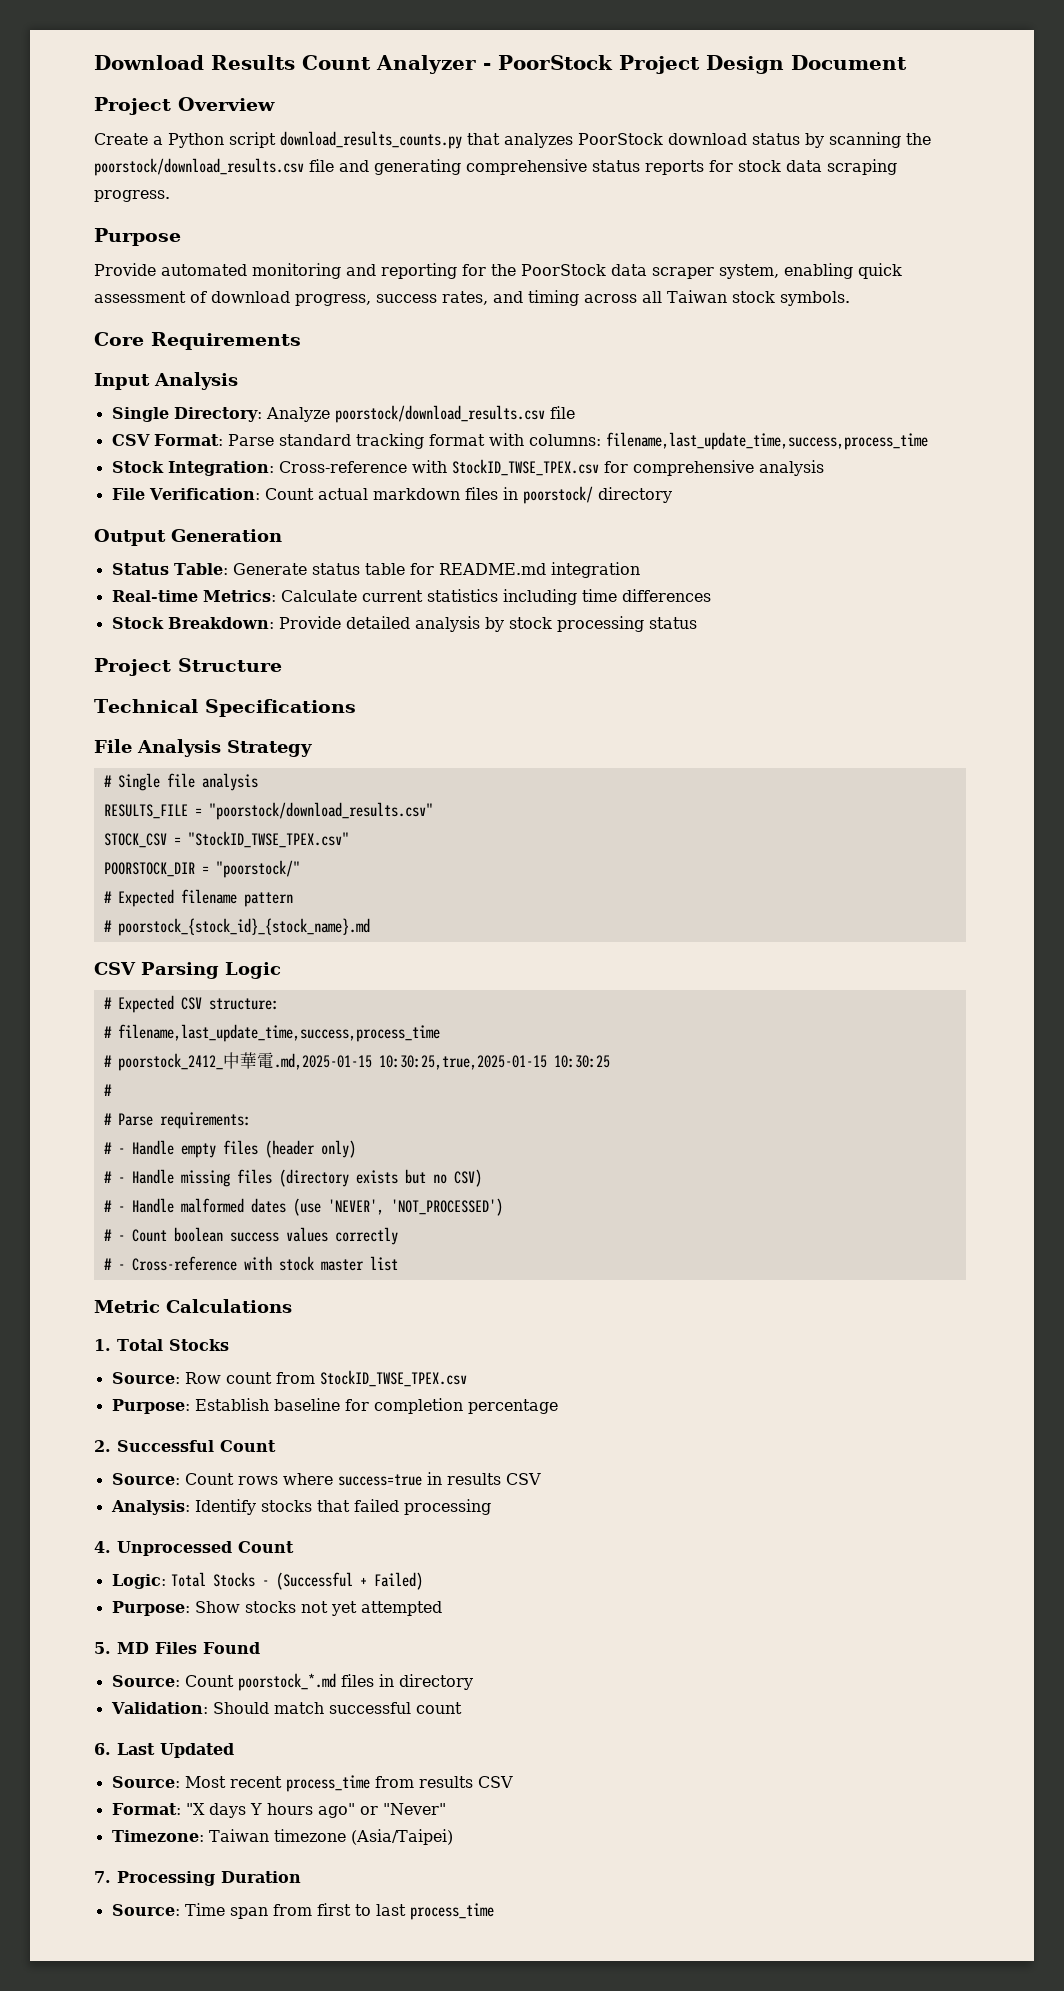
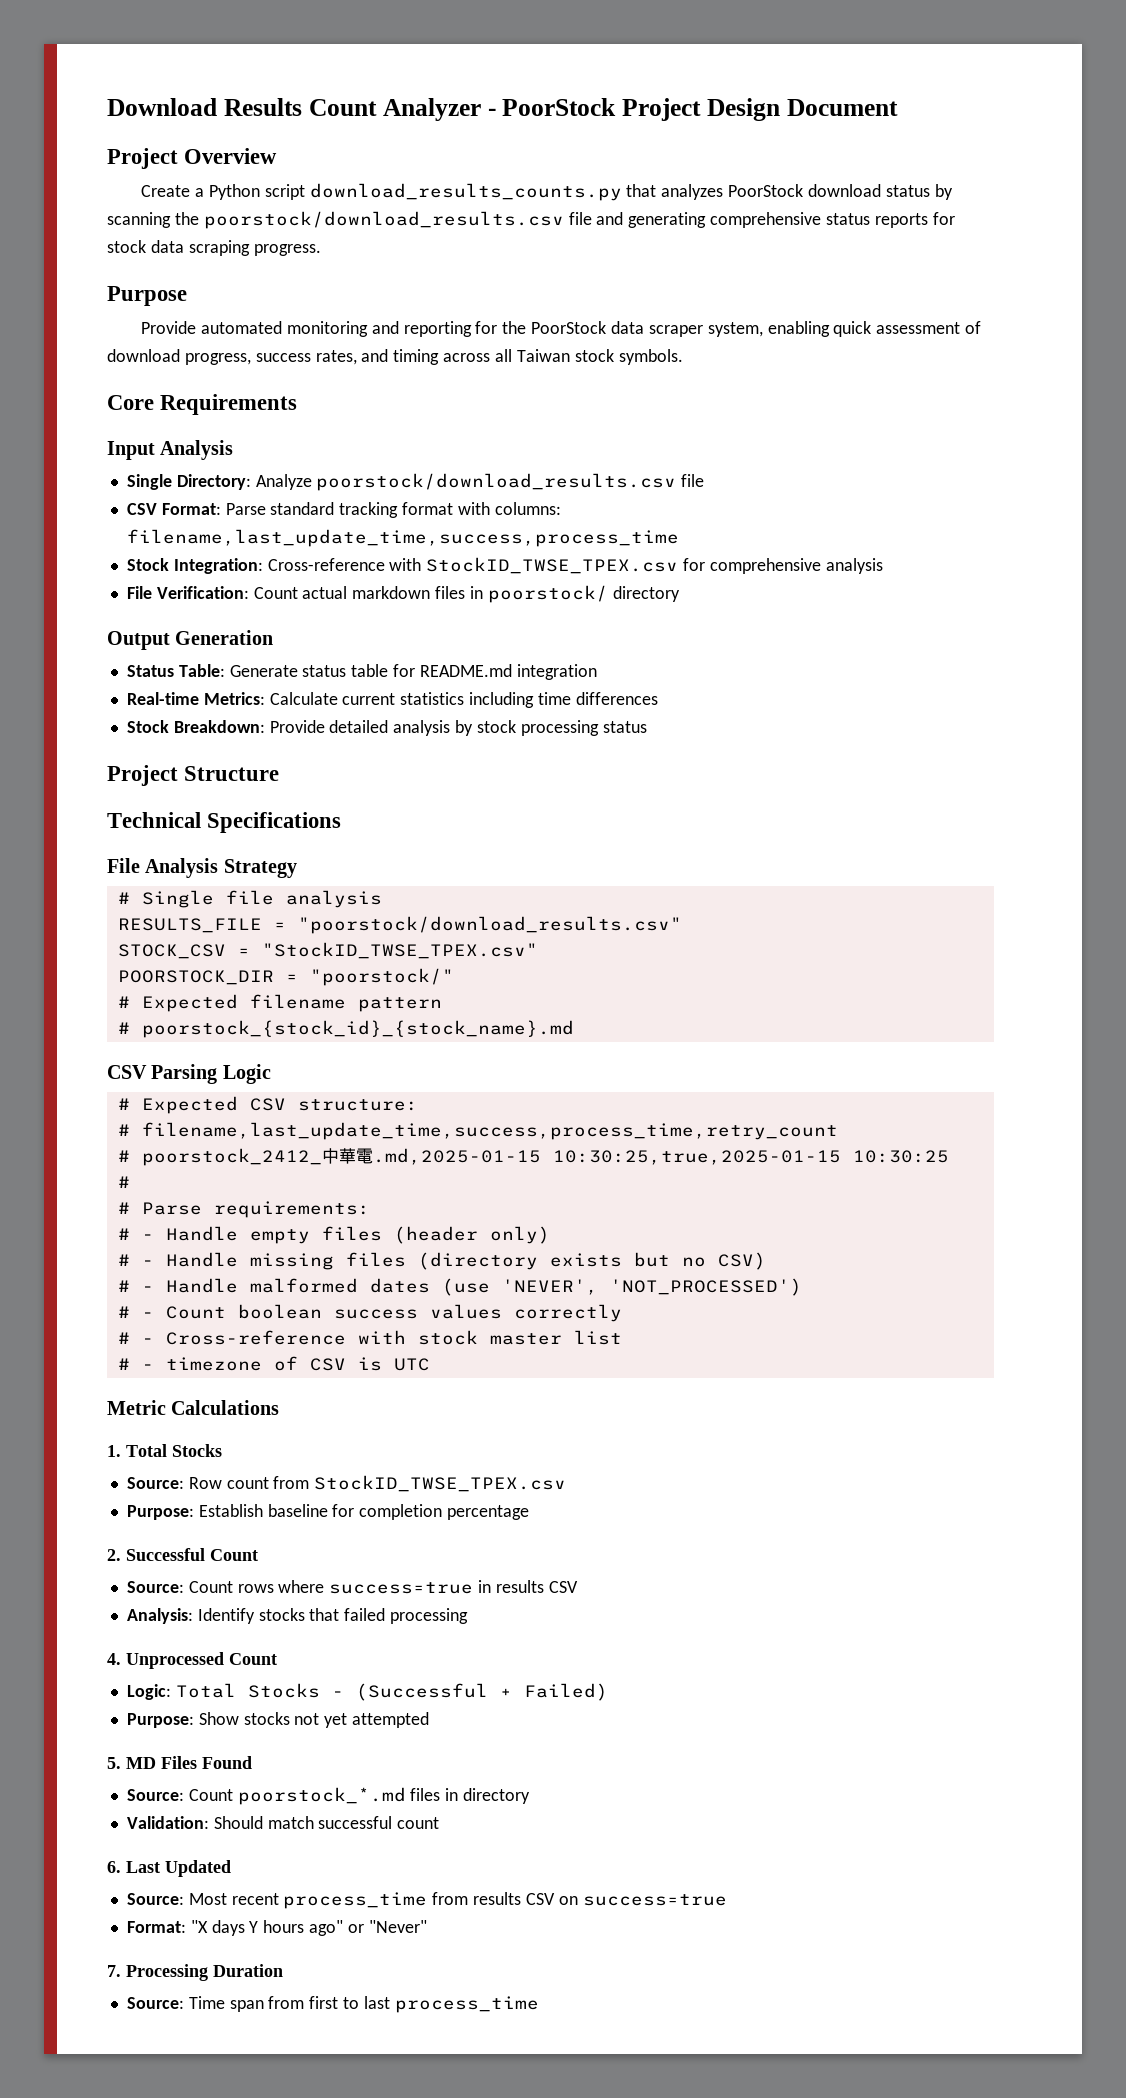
- # filename,last_update_time,success,process_time
+ # filename,last_update_time,success,process_time,retry_count
+ # - timezone of CSV is UTC
- Source: Most recent process_time from results CSV
+ Source: Most recent process_time from results CSV on success=true
- Timezone: Taiwan timezone (Asia/Taipei)

